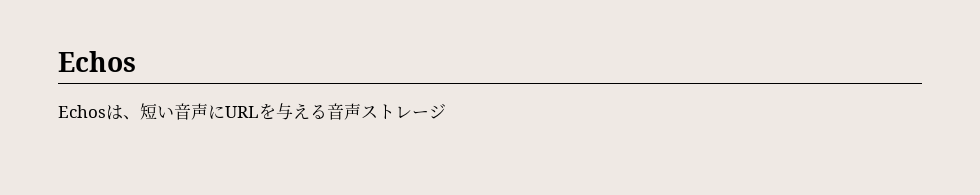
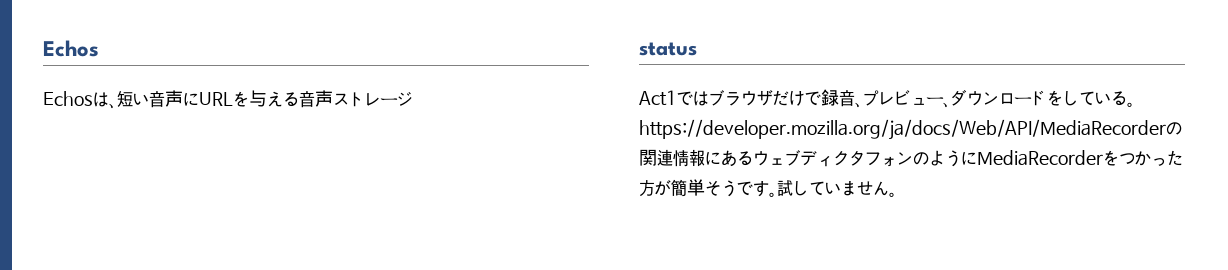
+ status
+ Act1ではブラウザだけで録音、プレビュー、ダウンロードをしている。https://developer.mozilla.org/ja/docs/Web/API/MediaRecorderの関連情報にあるウェブディクタフォンのようにMediaRecorderをつかった方が簡単そうです。試していません。

